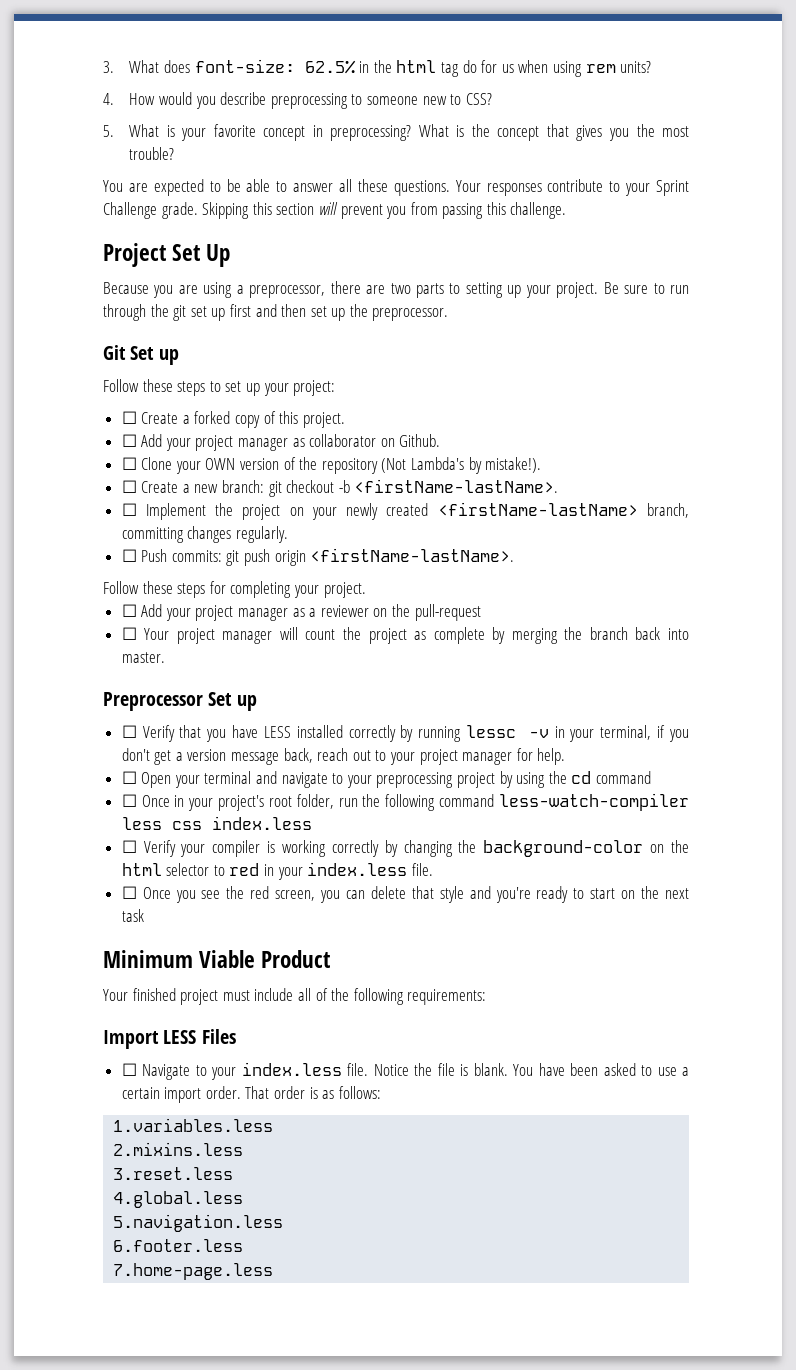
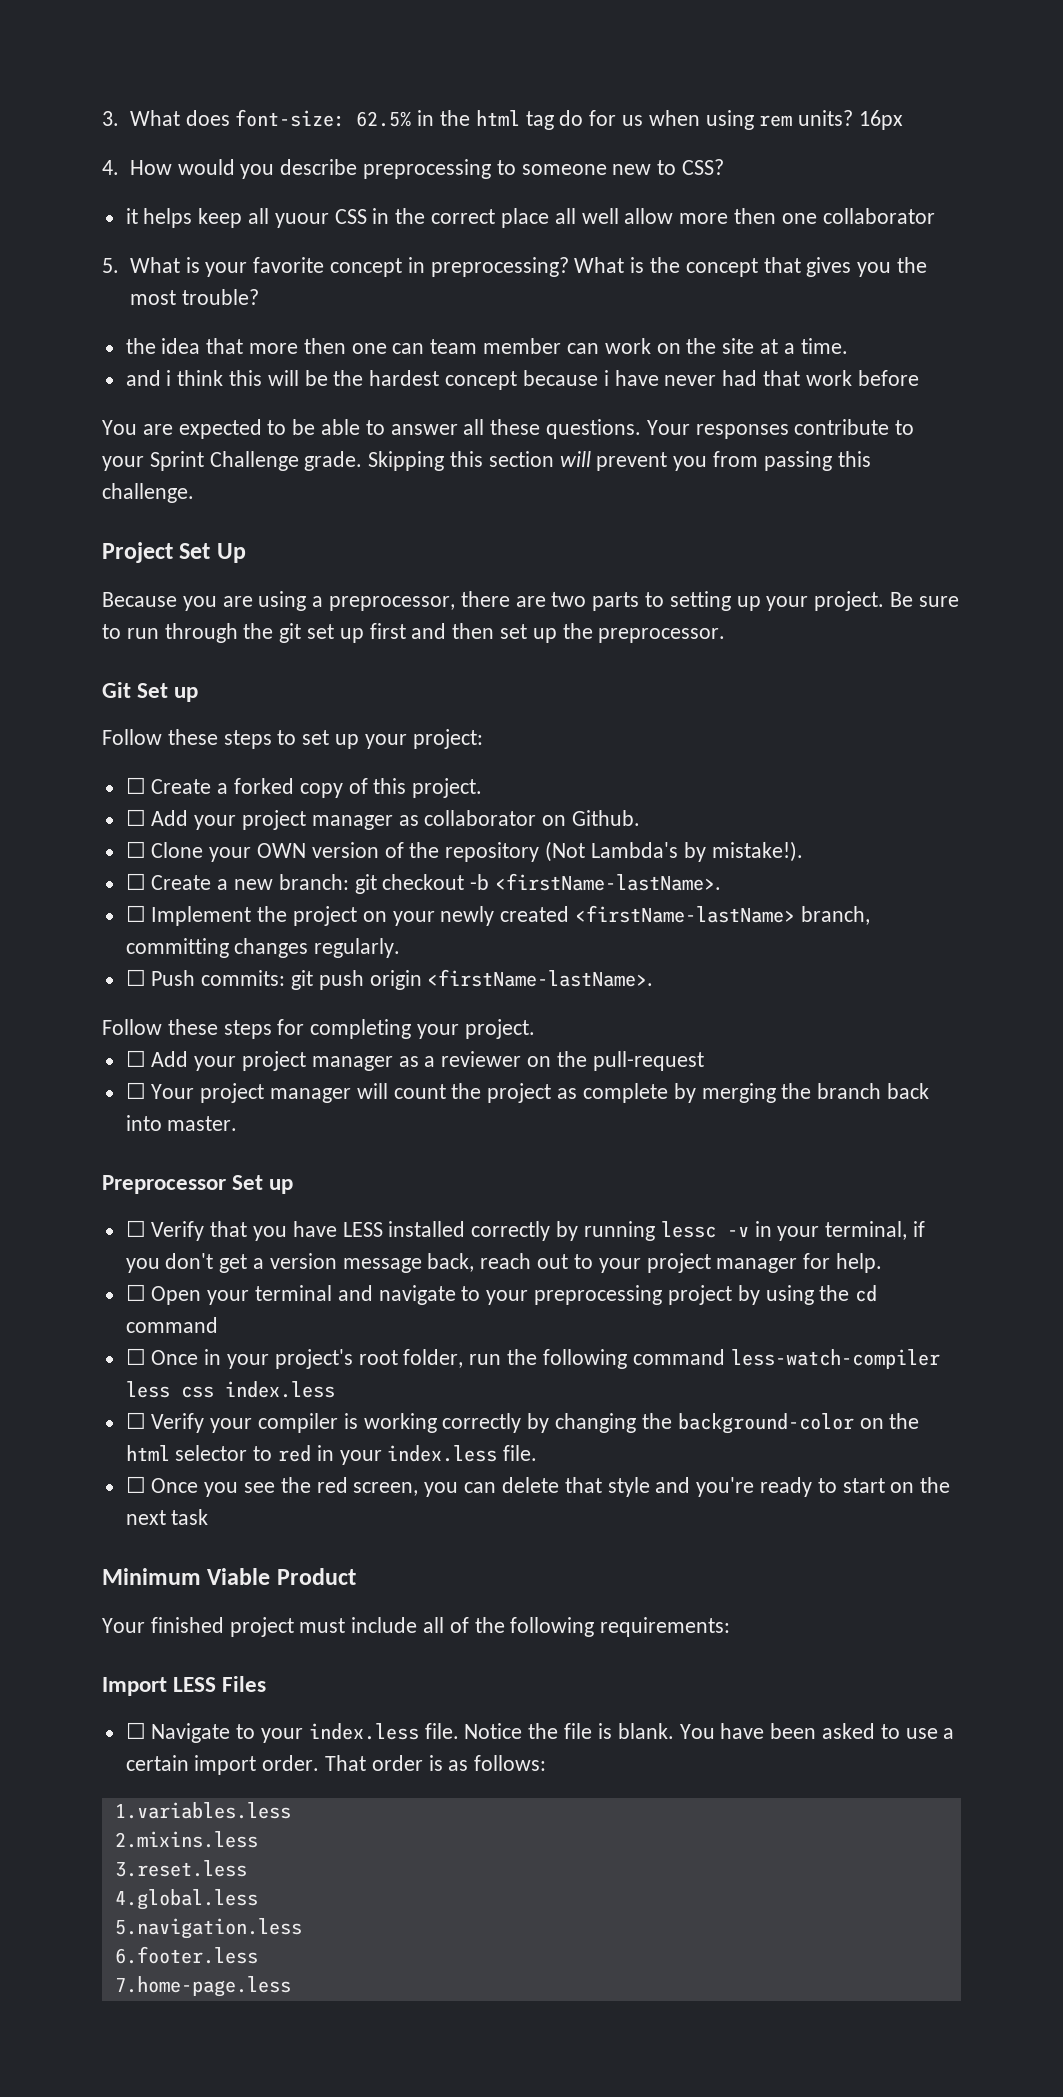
+ 16px
+ it helps keep all yuour CSS in the correct place all well allow more then one collaborator
+ the idea that more then one can team member can work on the site at a time.
+ and i think this will be the hardest concept because i have never had that work before

